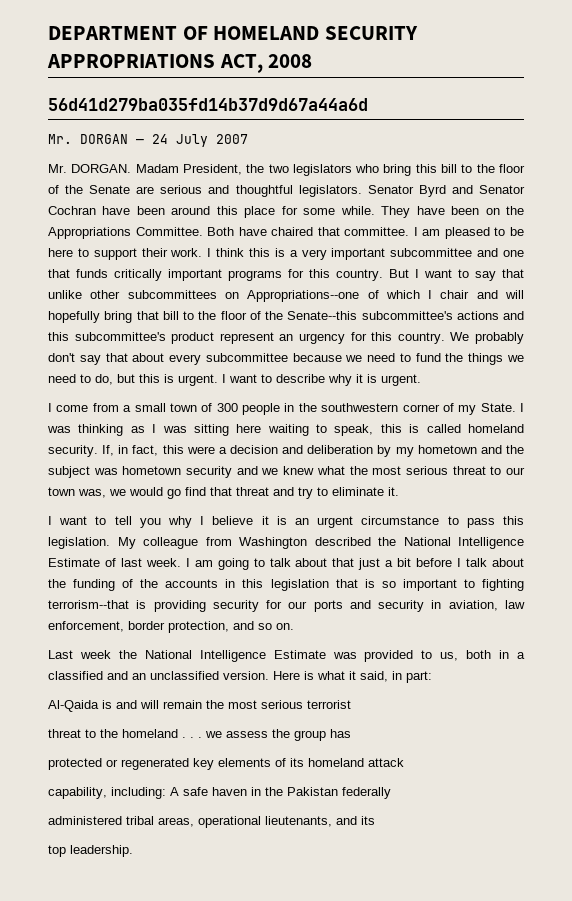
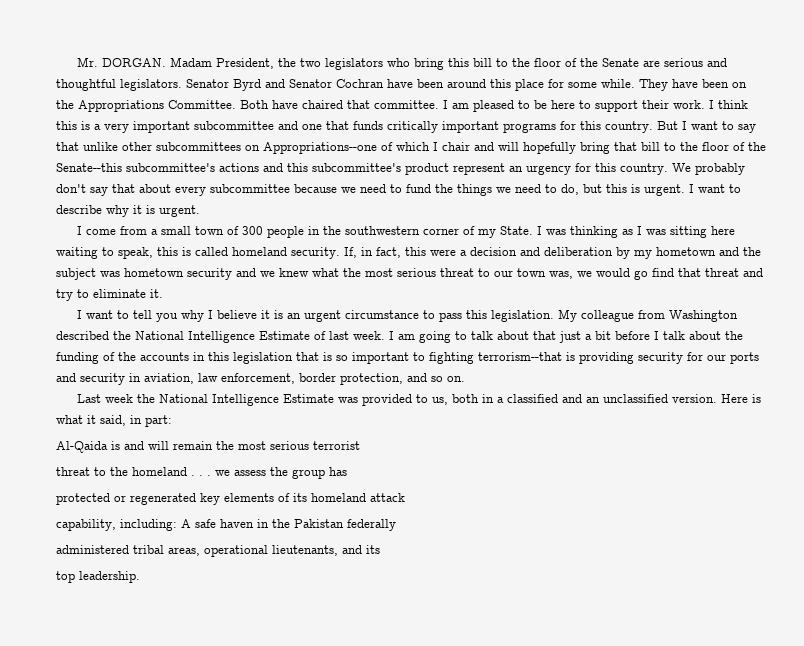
- DEPARTMENT OF HOMELAND SECURITY APPROPRIATIONS ACT, 2008
- 56d41d279ba035fd14b37d9d67a44a6d
- Mr. DORGAN — 24 July 2007

